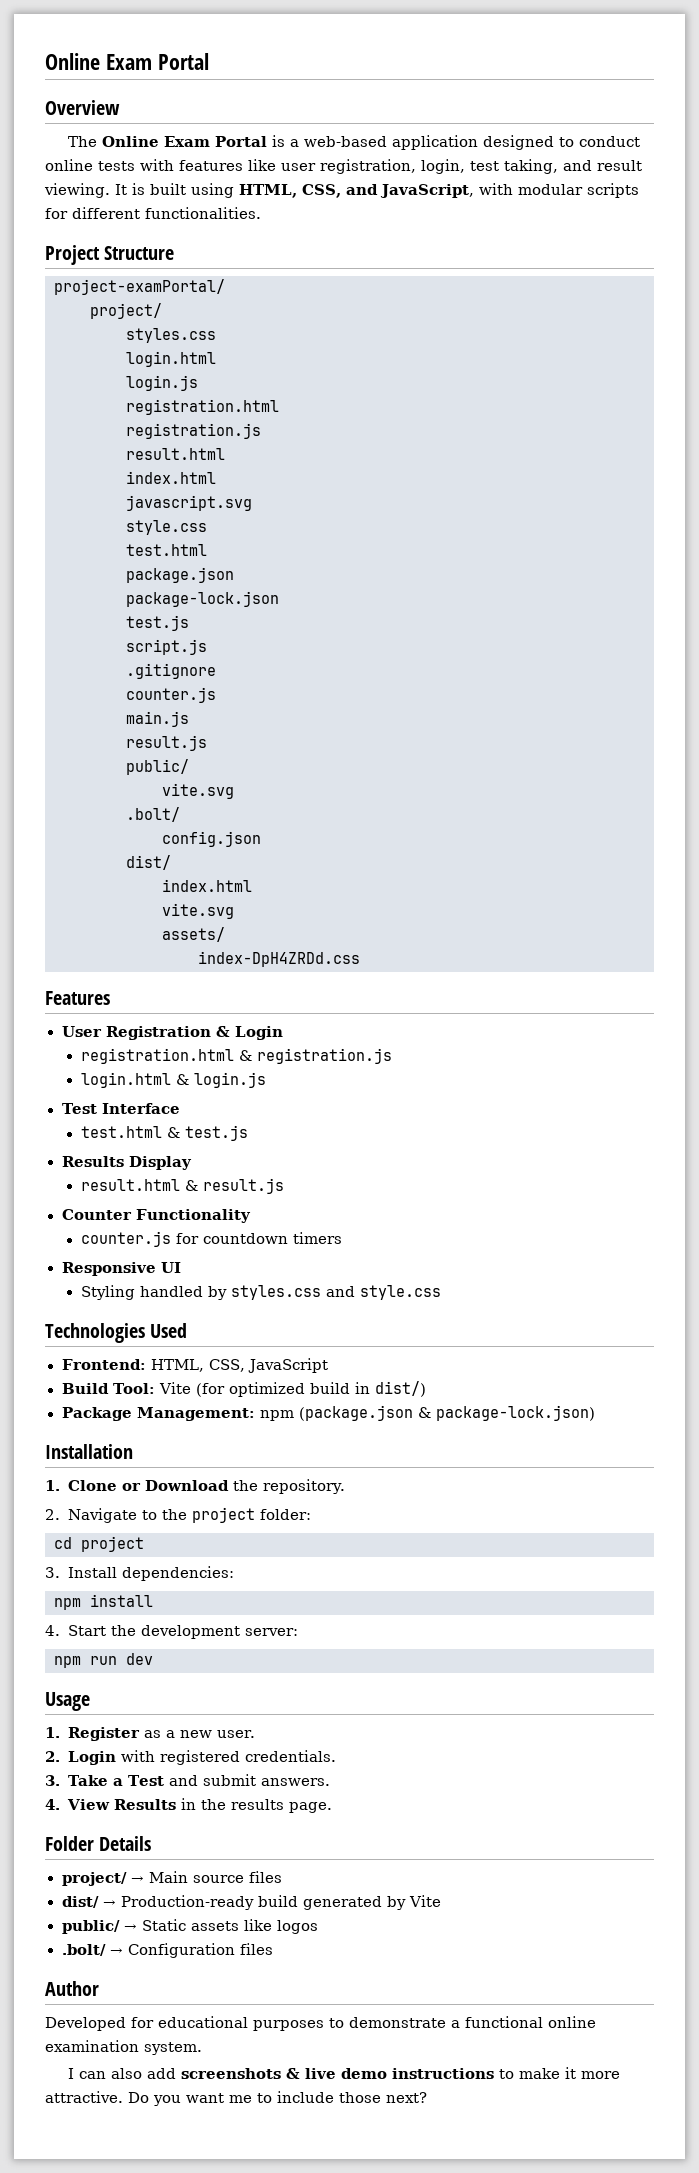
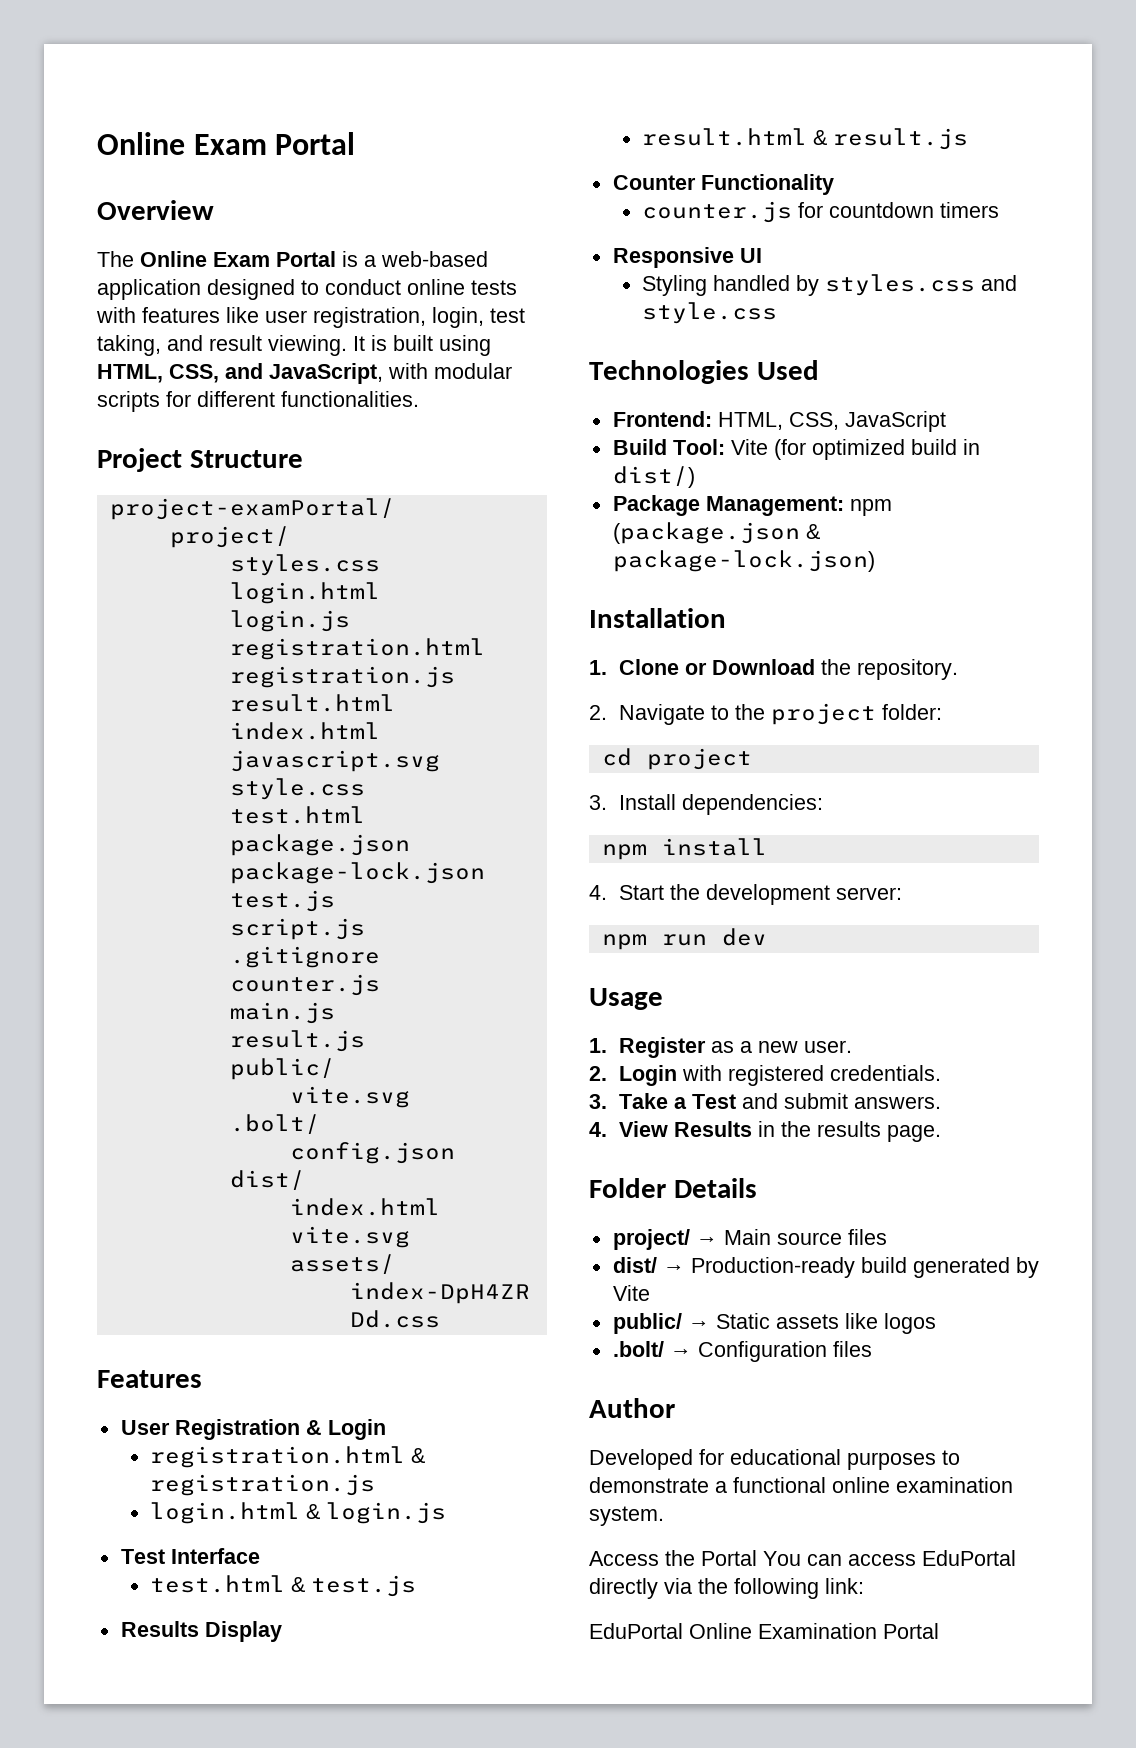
- I can also add screenshots & live demo instructions to make it more attractive. Do you want me to include those next?
+ Access the Portal You can access EduPortal directly via the following link:
+ EduPortal Online Examination Portal

